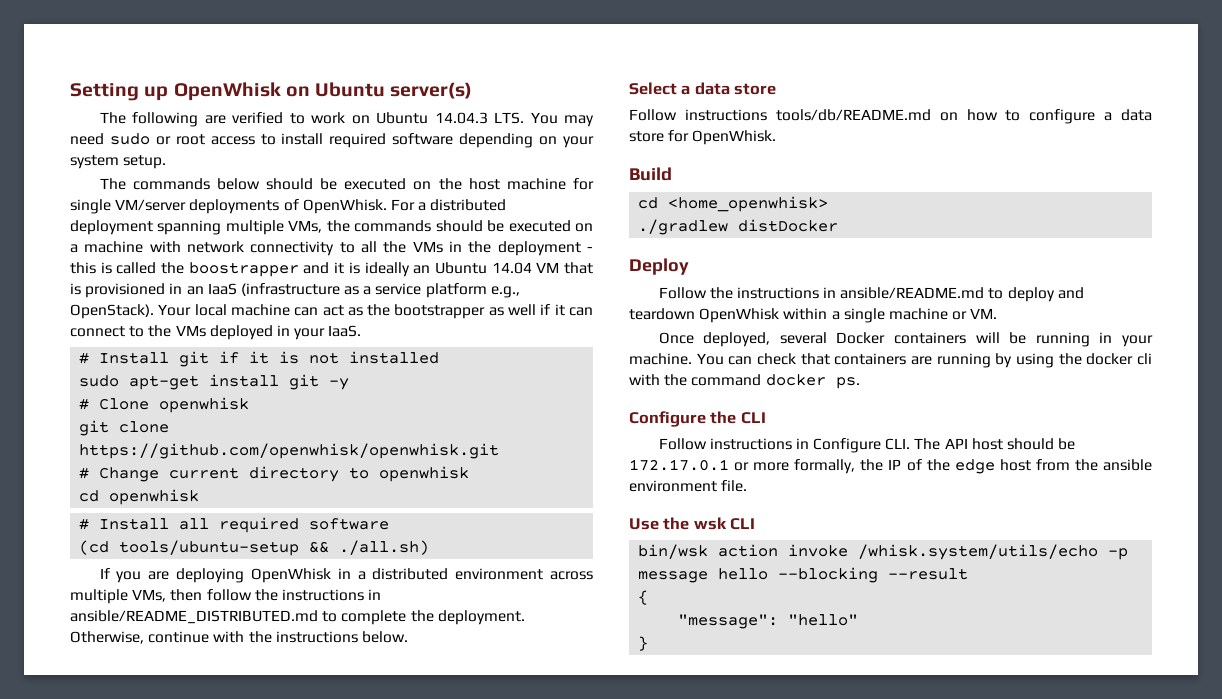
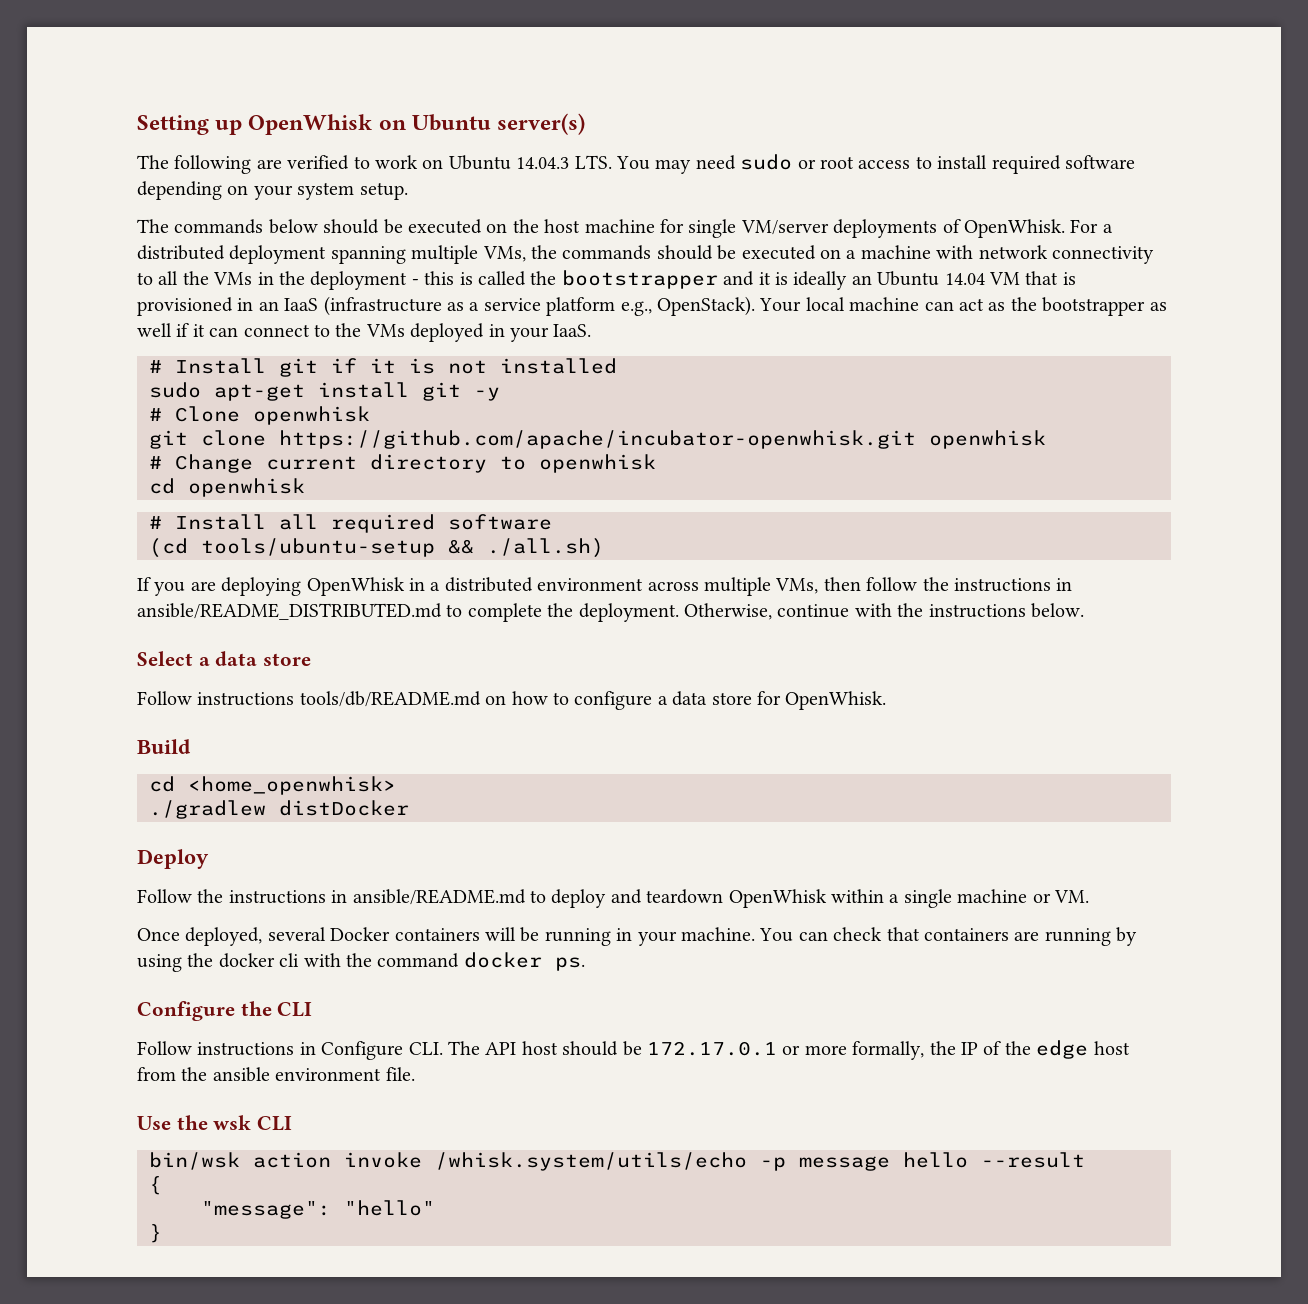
- For a distributed deployment spanning multiple VMs, the commands should be executed on a machine with network connectivity to all the VMs in the deployment - this is called the boostrapper and it is ideally an Ubuntu 14.04 VM that is provisioned in an IaaS (infrastructure as a service platform e.g., OpenStack).
+ For a distributed deployment spanning multiple VMs, the commands should be executed on a machine with network connectivity to all the VMs in the deployment - this is called the bootstrapper and it is ideally an Ubuntu 14.04 VM that is provisioned in an IaaS (infrastructure as a service platform e.g., OpenStack).
- git clone https://github.com/openwhisk/openwhisk.git
+ git clone https://github.com/apache/incubator-openwhisk.git openwhisk
- bin/wsk action invoke /whisk.system/utils/echo -p message hello --blocking --result
+ bin/wsk action invoke /whisk.system/utils/echo -p message hello --result

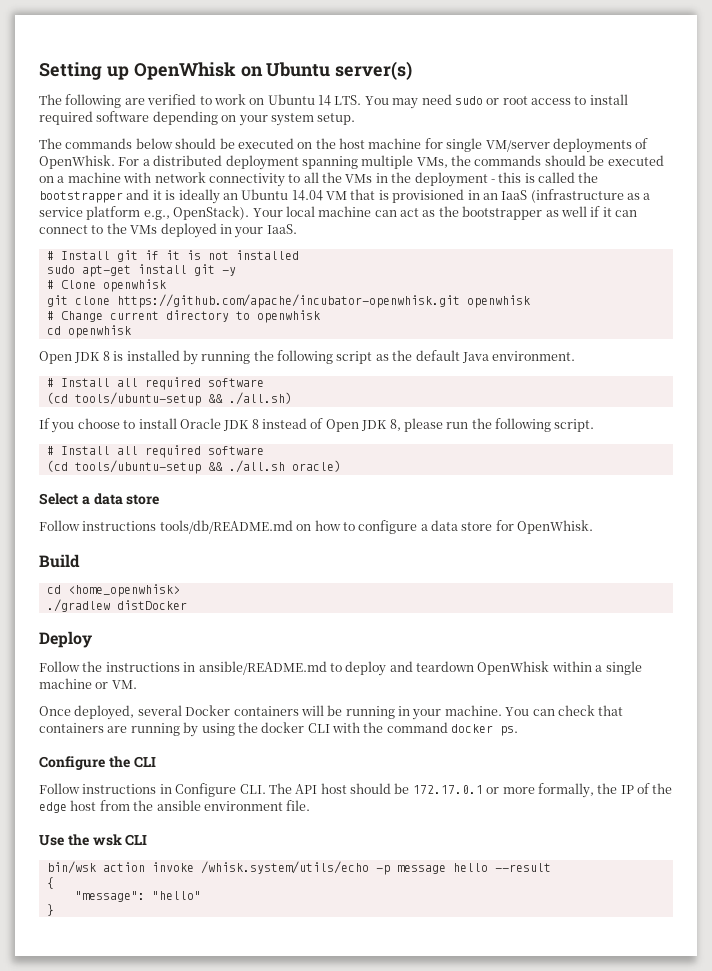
- The following are verified to work on Ubuntu 14.04.3 LTS. You may need sudo or root access to install required software depending on your system setup.
+ The following are verified to work on Ubuntu 14 LTS. You may need sudo or root access to install required software depending on your system setup.
+ Open JDK 8 is installed by running the following script as the default Java environment.
- If you are deploying OpenWhisk in a distributed environment across multiple VMs, then follow the instructions in ansible/README_DISTRIBUTED.md to complete the deployment. Otherwise, continue with the instructions below.
+ If you choose to install Oracle JDK 8 instead of Open JDK 8, please run the following script.
+ # Install all required software
+ (cd tools/ubuntu-setup && ./all.sh oracle)
- You can check that containers are running by using the docker cli with the command docker ps.
+ You can check that containers are running by using the docker CLI with the command docker ps.

